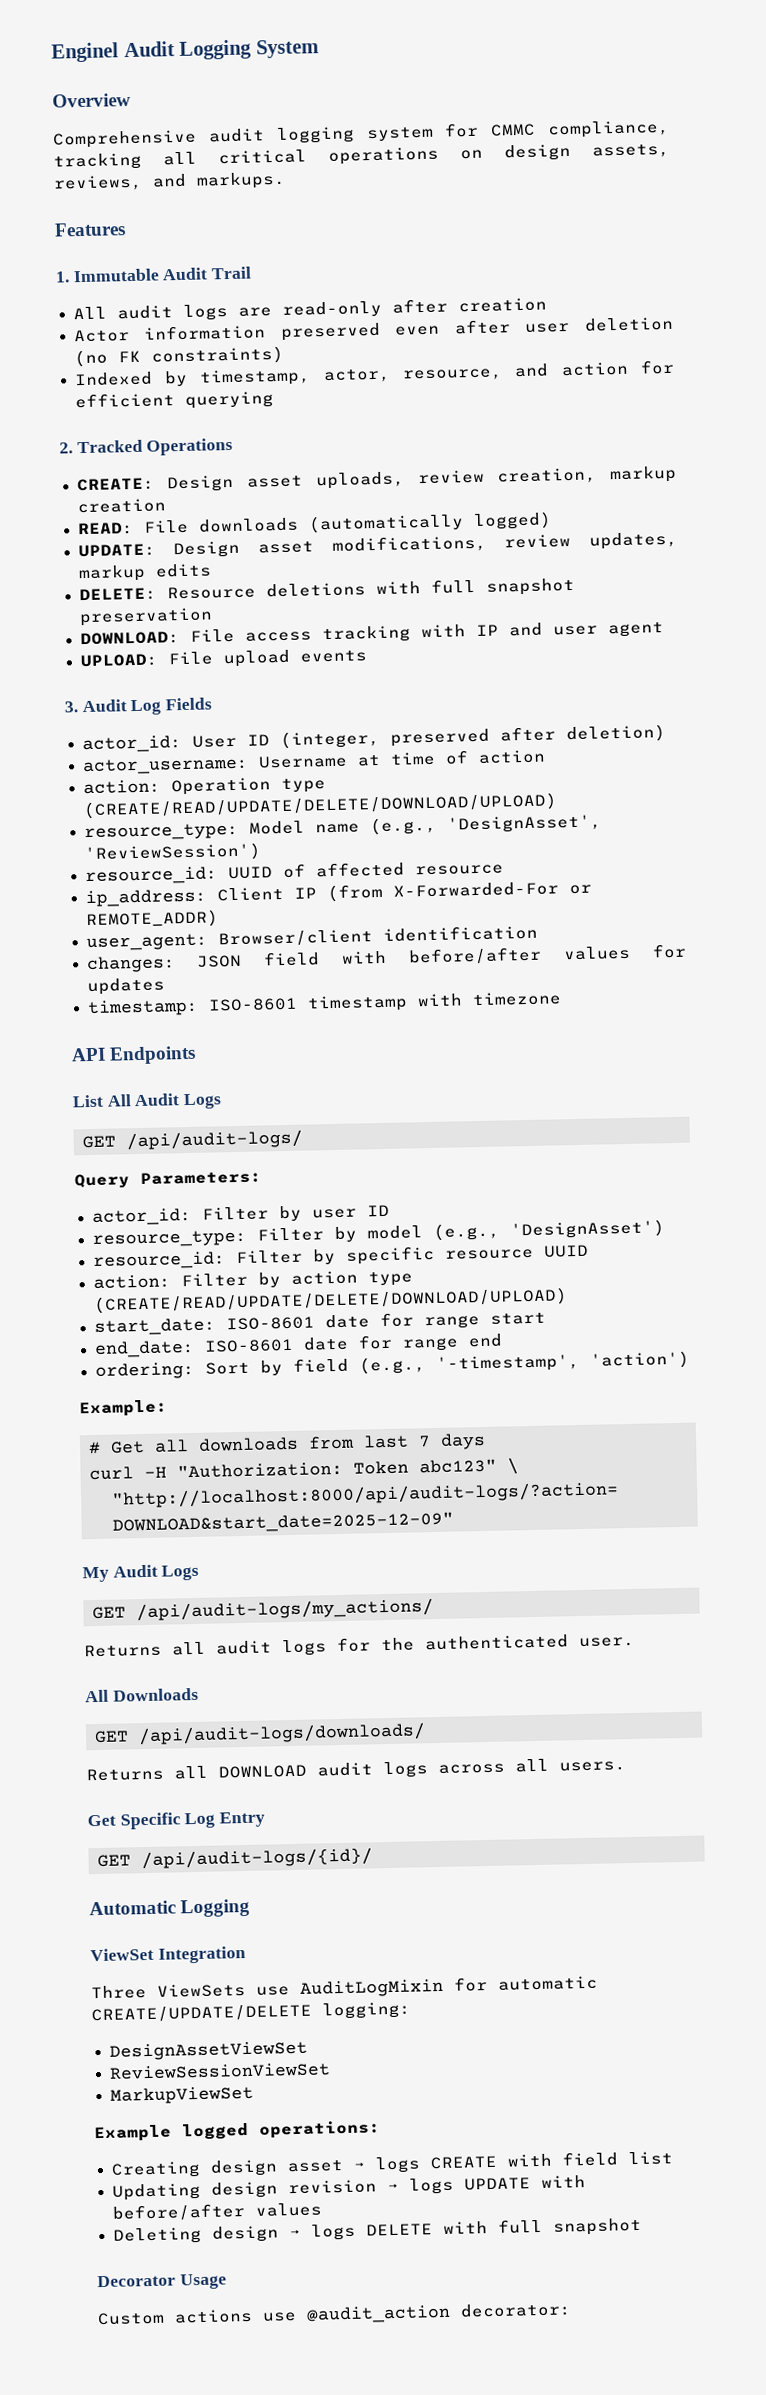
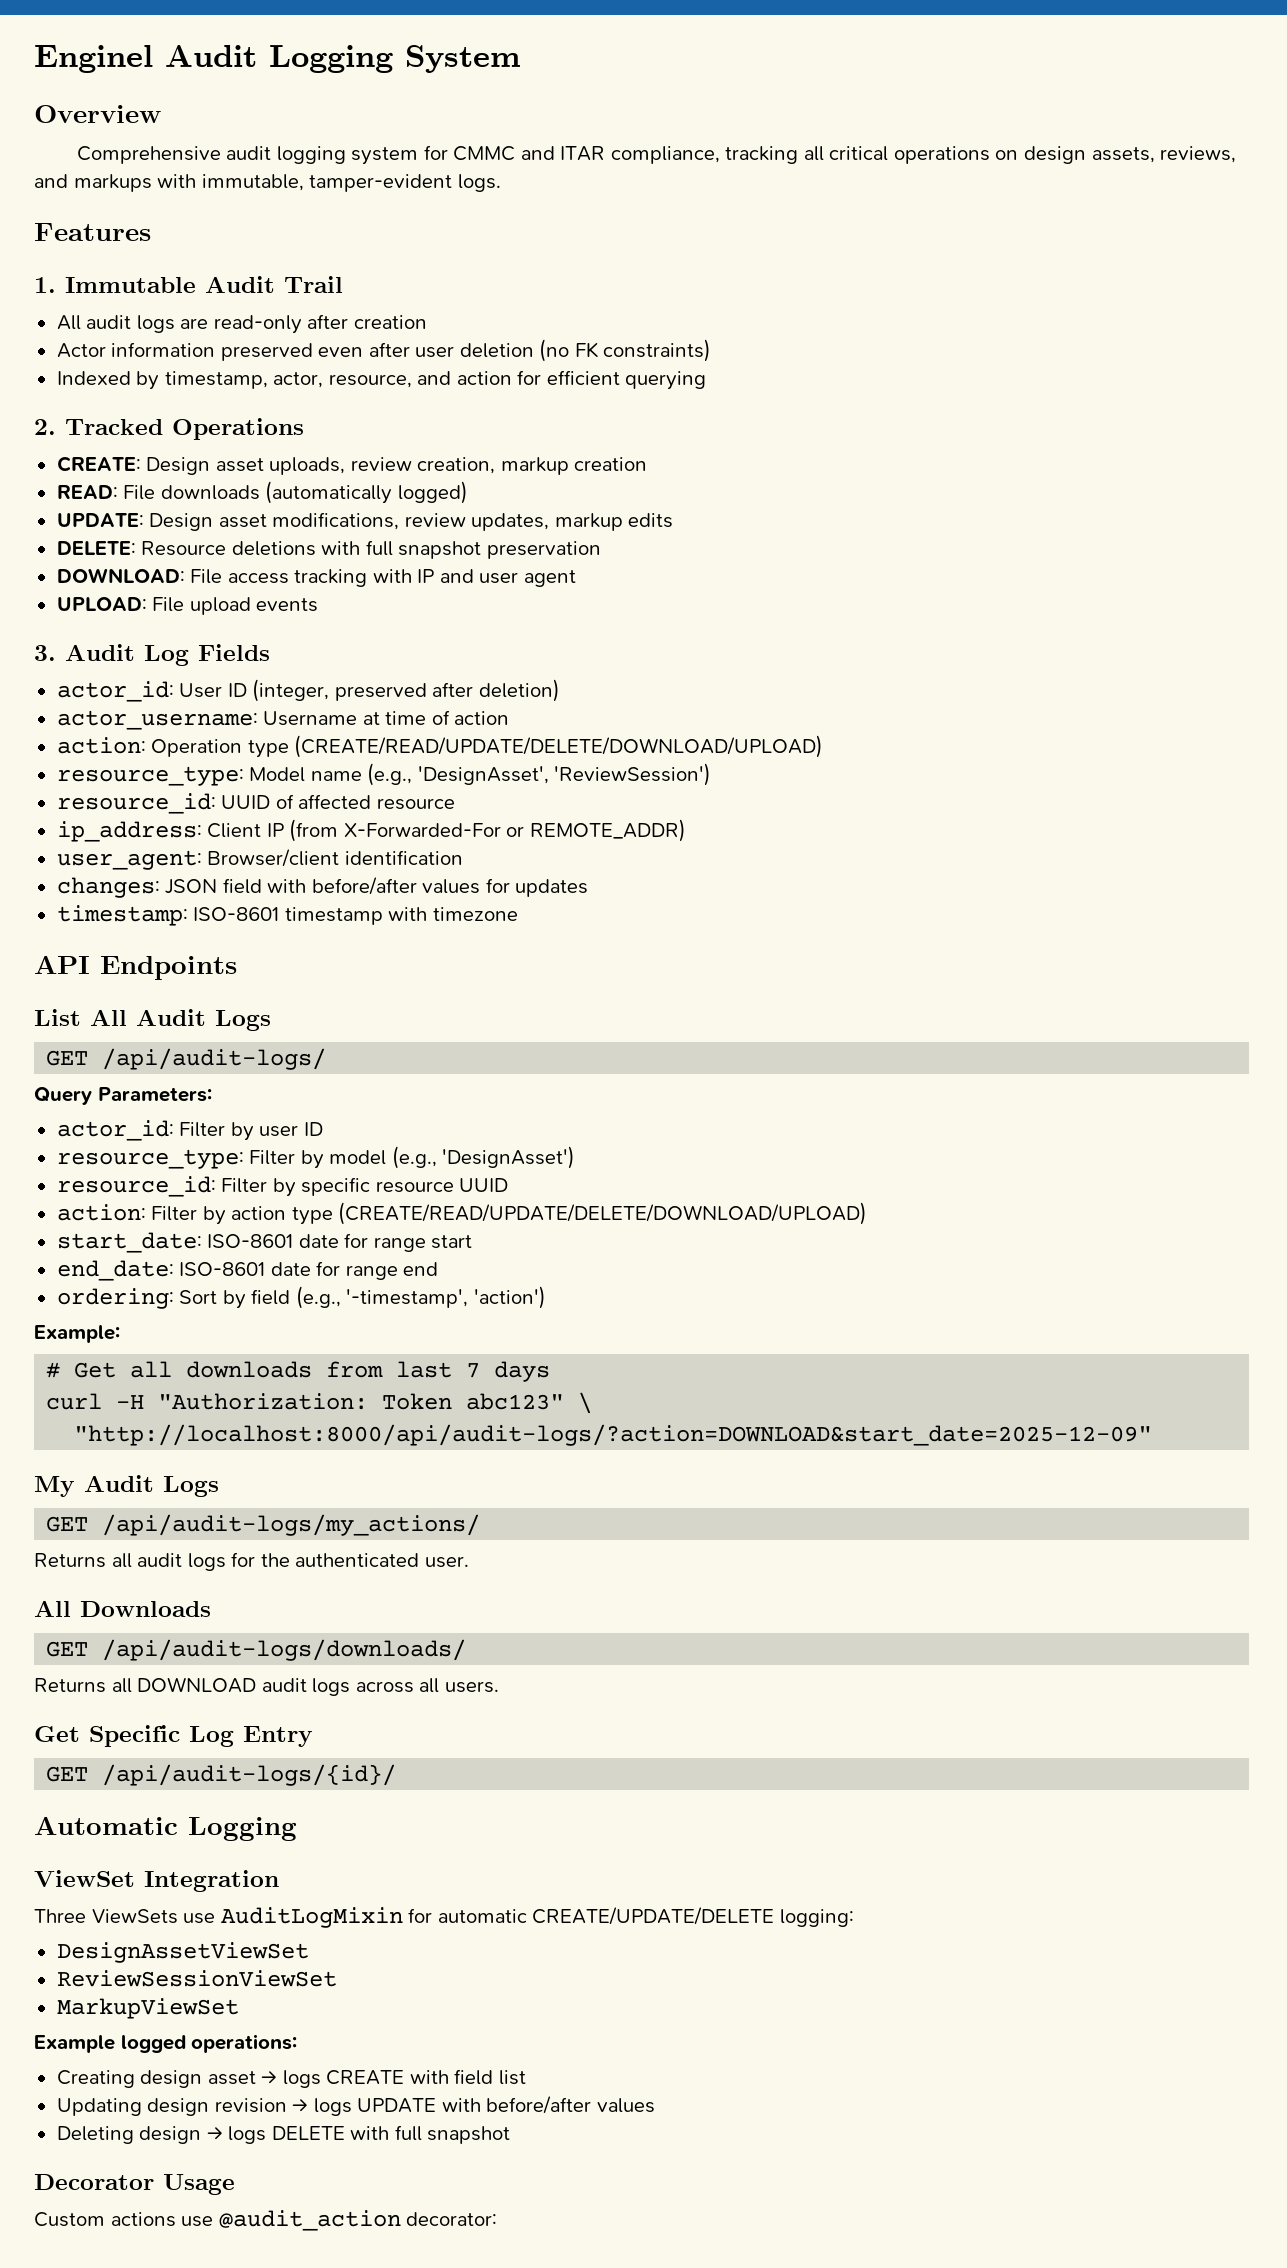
- Comprehensive audit logging system for CMMC compliance, tracking all critical operations on design assets, reviews, and markups.
+ Comprehensive audit logging system for CMMC and ITAR compliance, tracking all critical operations on design assets, reviews, and markups with immutable, tamper-evident logs.

